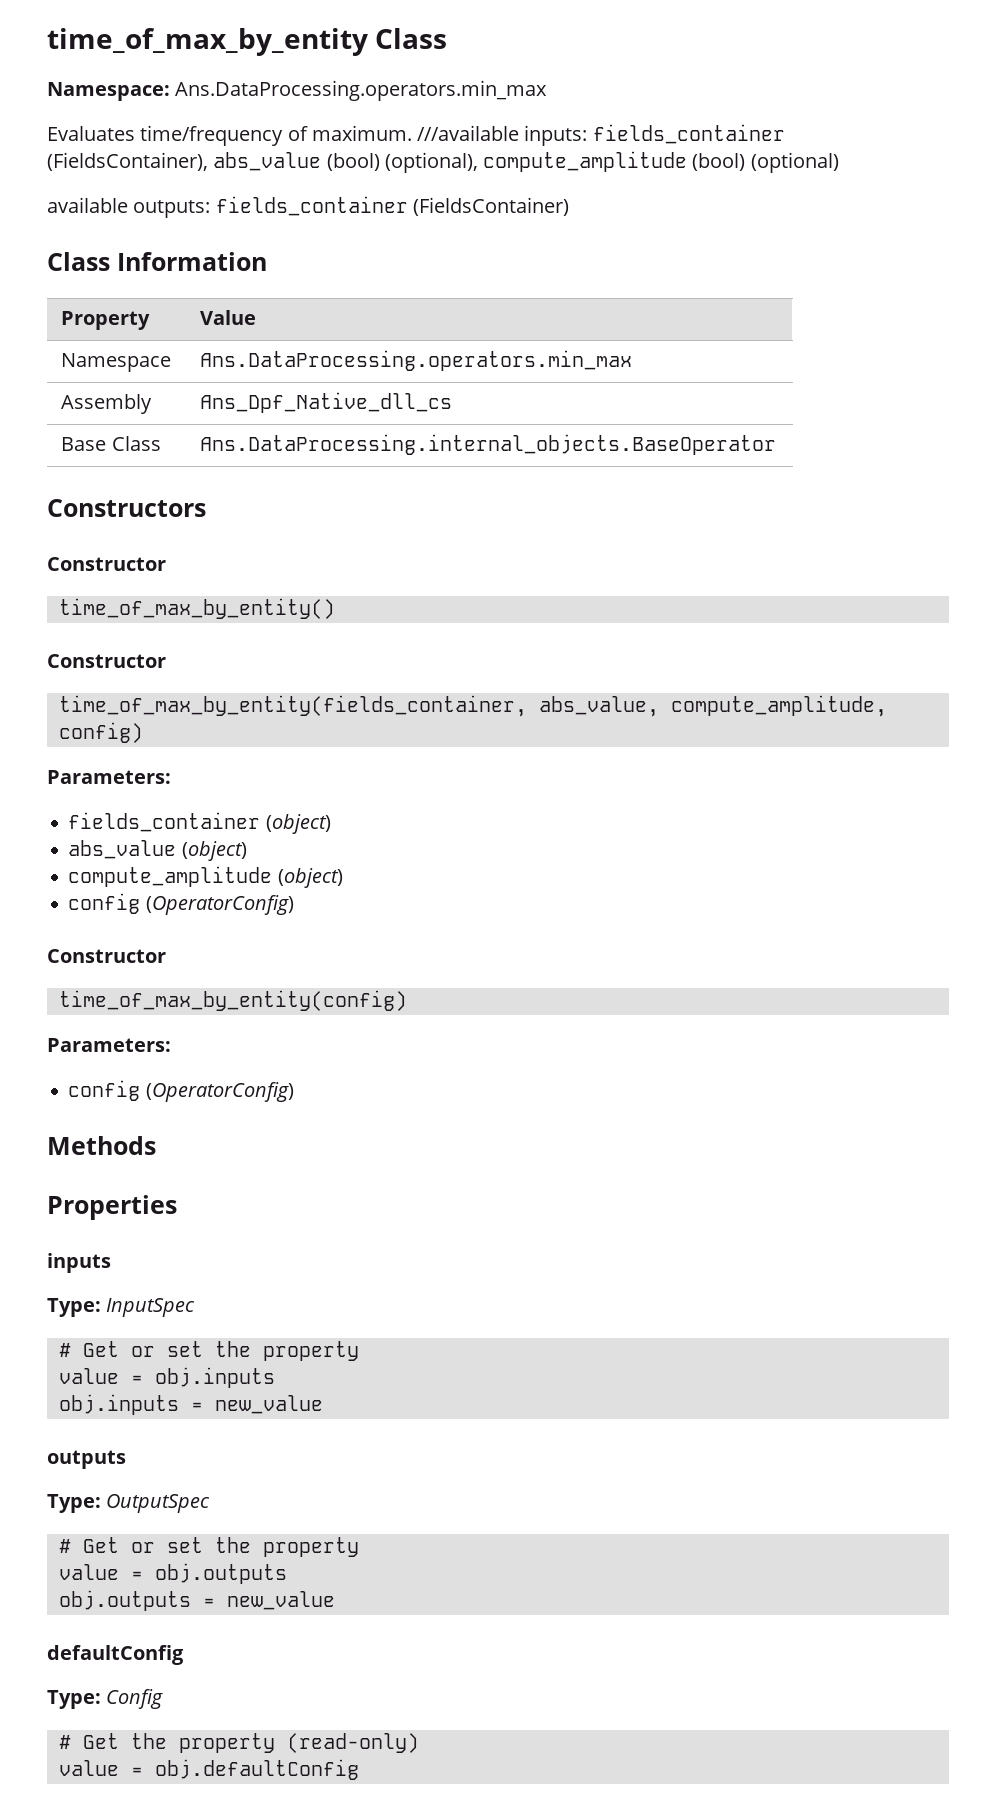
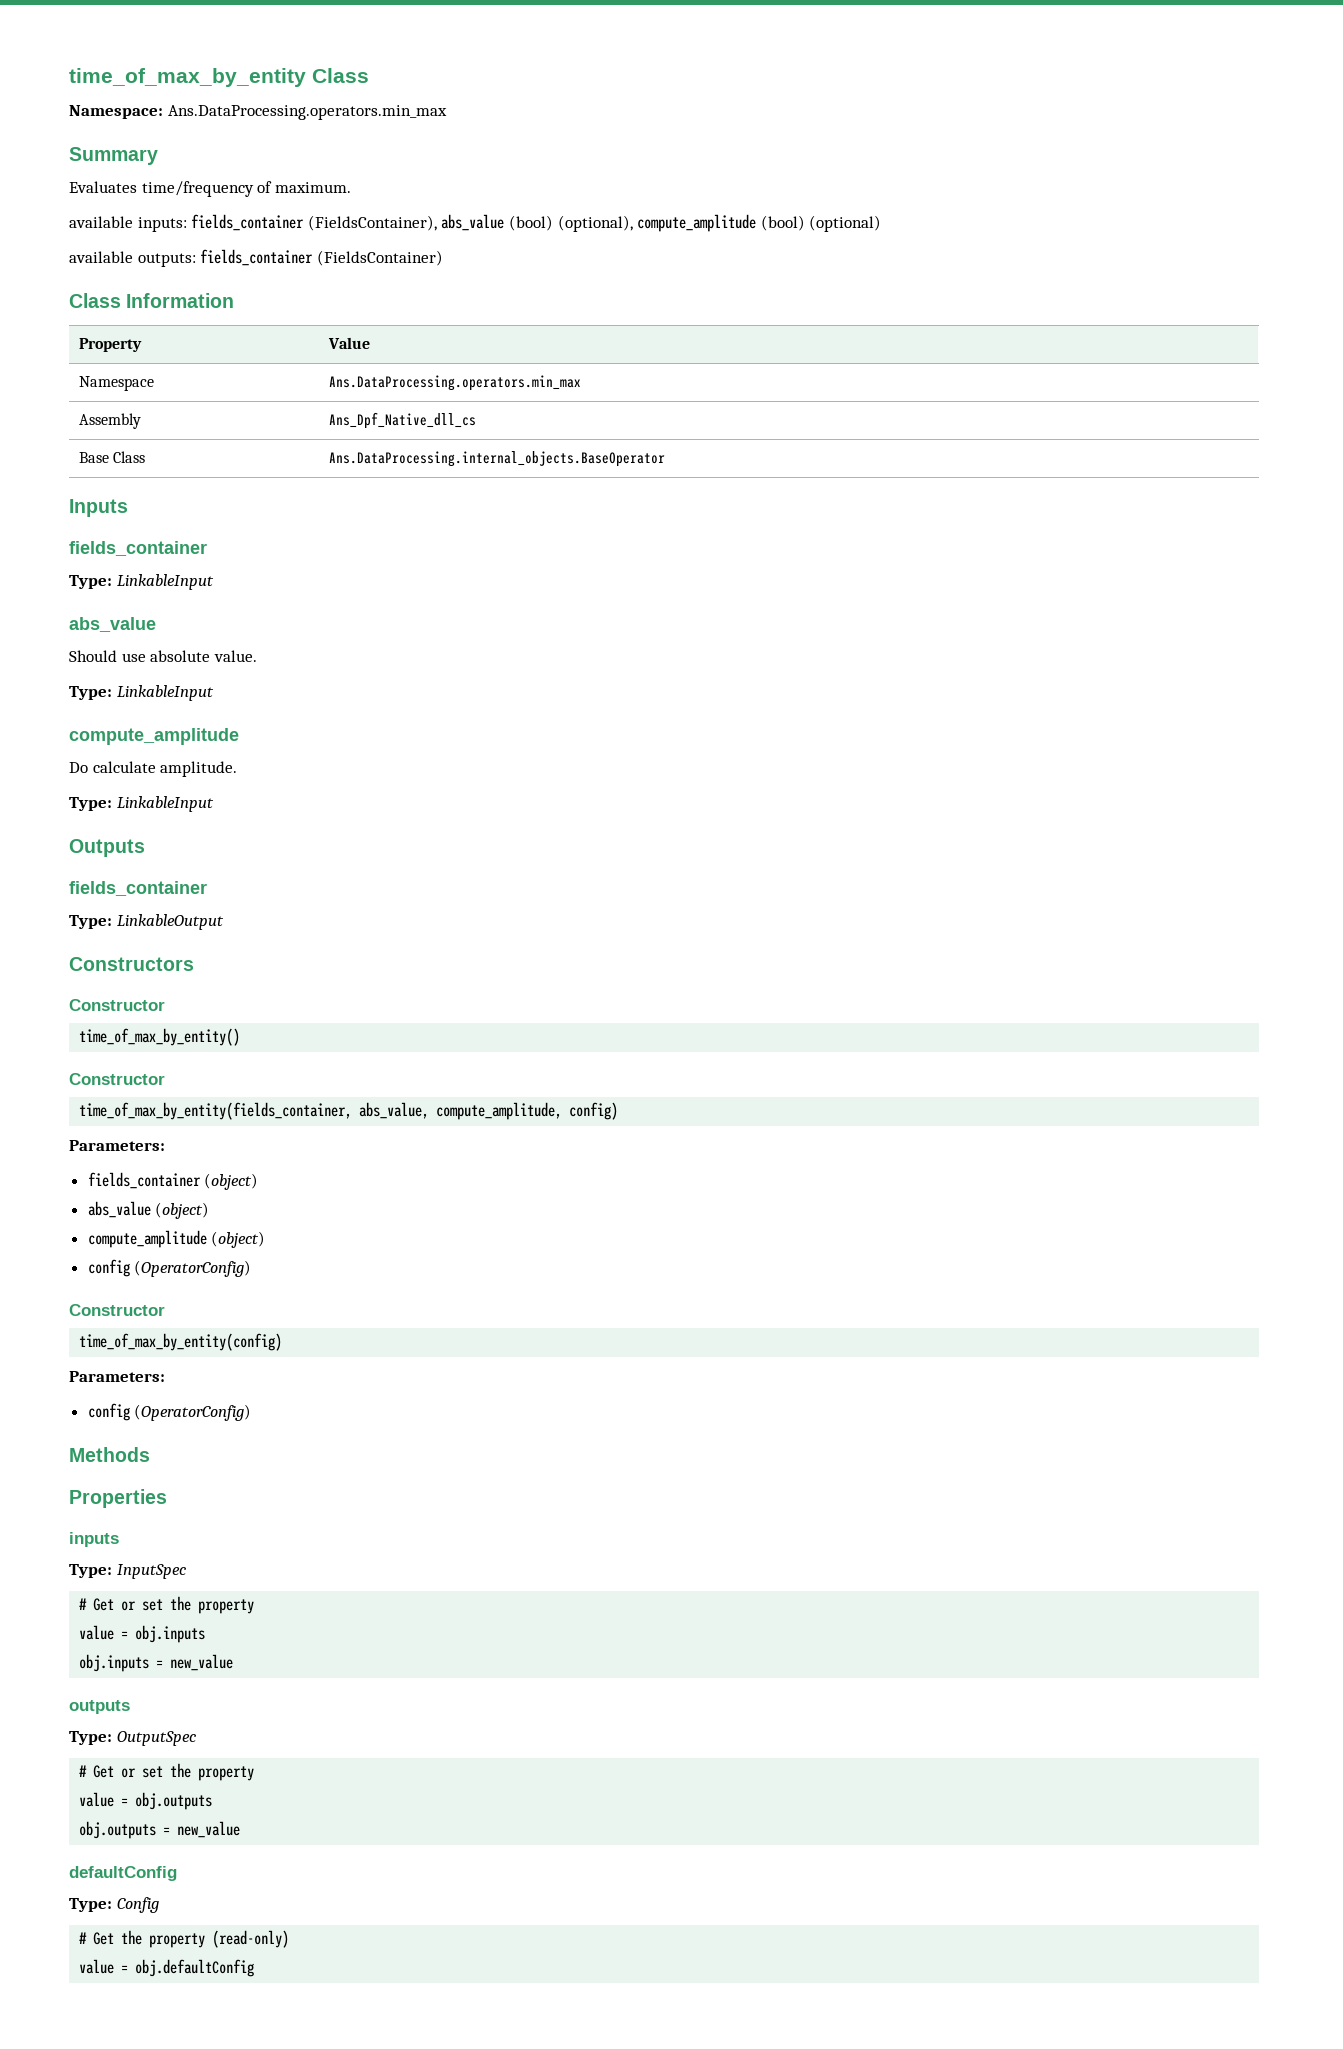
+ Summary
- Evaluates time/frequency of maximum. ///available inputs: fields_container (FieldsContainer), abs_value (bool) (optional), compute_amplitude (bool) (optional)
+ Evaluates time/frequency of maximum.
+ available inputs: fields_container (FieldsContainer), abs_value (bool) (optional), compute_amplitude (bool) (optional)
+ Inputs
+ fields_container
+ Type: LinkableInput
+ abs_value
+ Should use absolute value.
+ Type: LinkableInput
+ compute_amplitude
+ Do calculate amplitude.
+ Type: LinkableInput
+ Outputs
+ fields_container
+ Type: LinkableOutput

